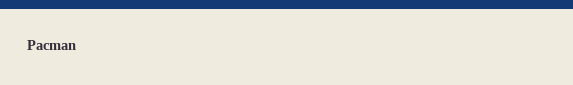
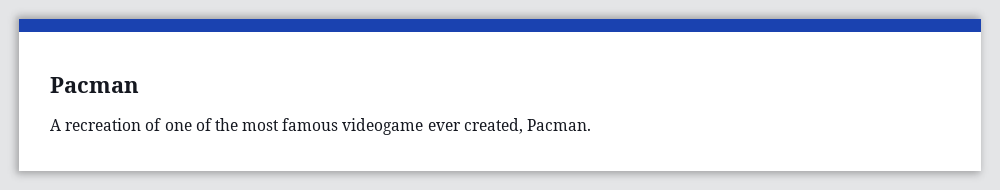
+ A recreation of one of the most famous videogame ever created, Pacman.

